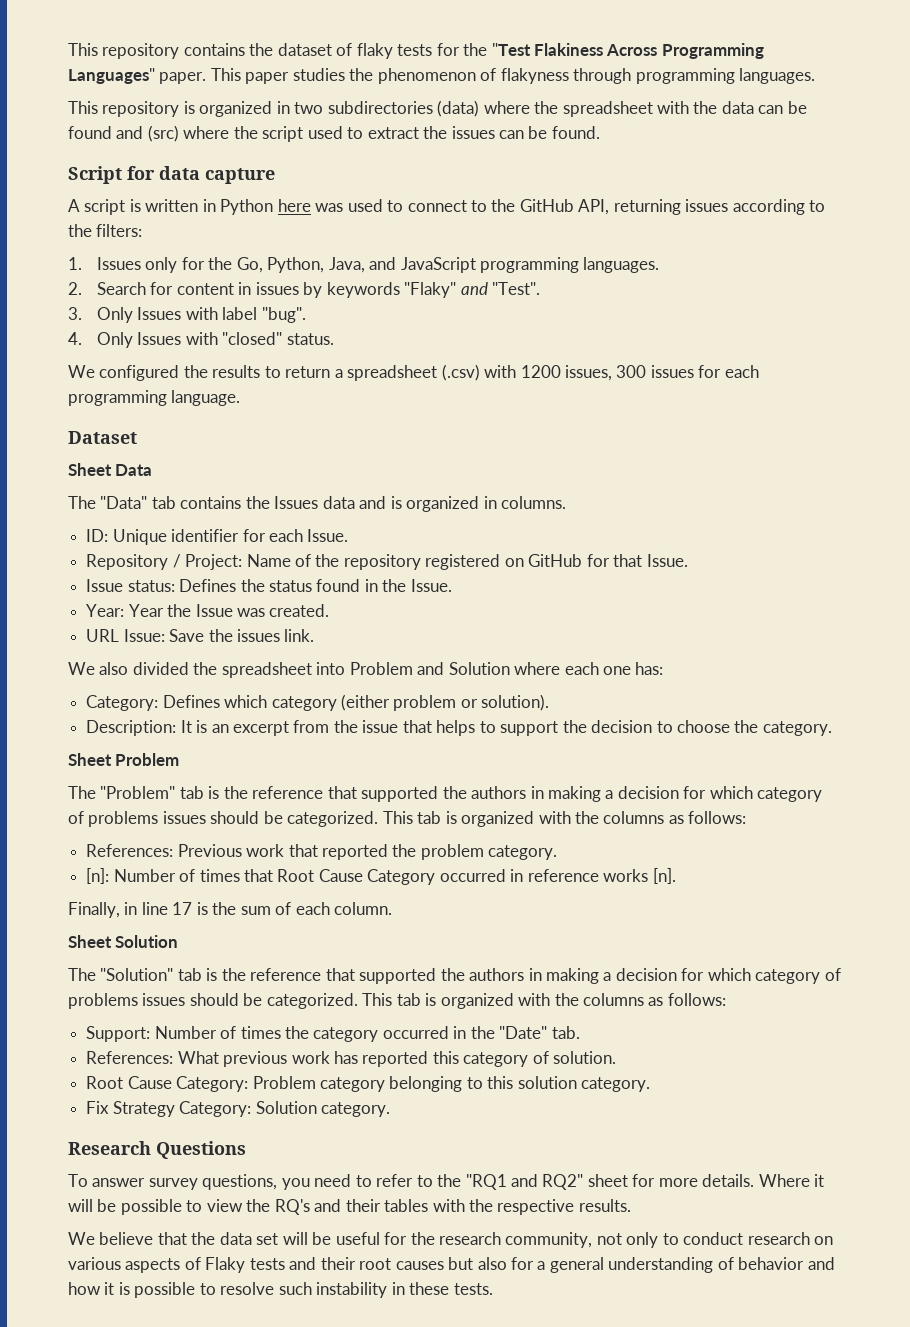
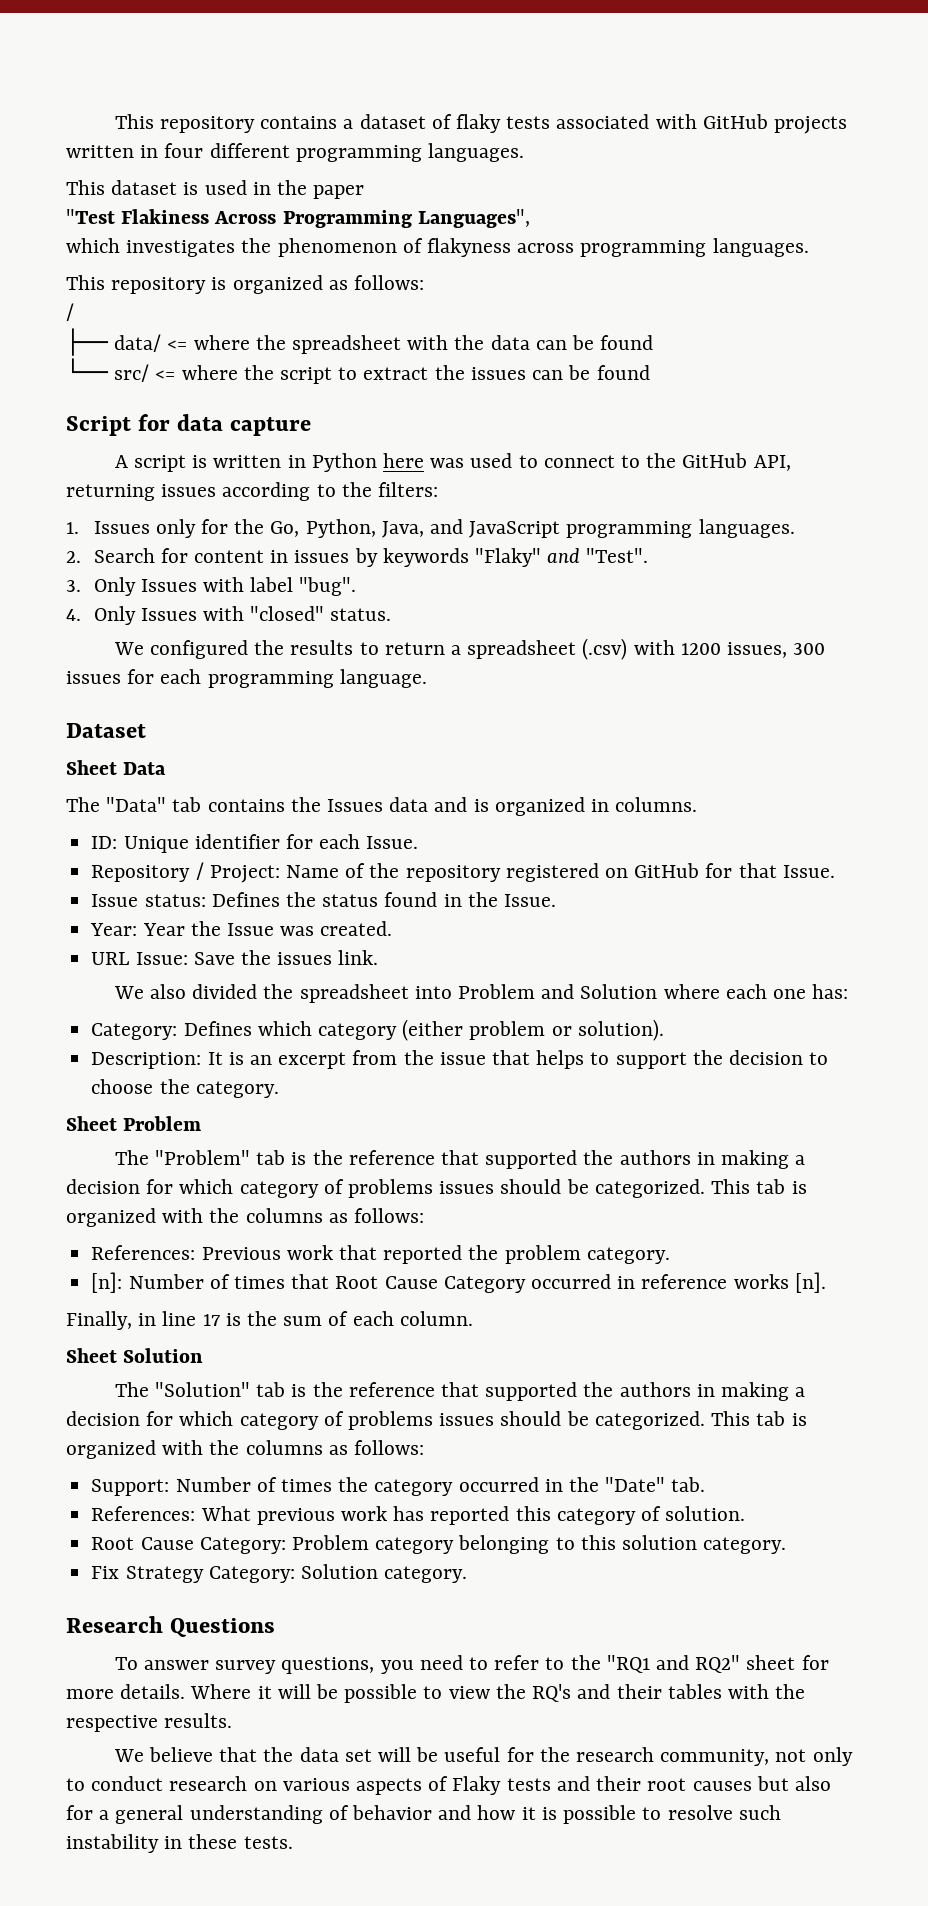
- This repository contains the dataset of flaky tests for the "Test Flakiness Across Programming Languages" paper. This paper studies the phenomenon of flakyness through programming languages.
+ This repository contains a dataset of flaky tests associated with GitHub projects written in four different programming languages.
+ This dataset is used in the paper
+ "Test Flakiness Across Programming Languages",
+ which investigates the phenomenon of flakyness across programming languages.
- This repository is organized in two subdirectories (data) where the spreadsheet with the data can be found and (src) where the script used to extract the issues can be found.
+ This repository is organized as follows:
+ /
+ ├── data/ <= where the spreadsheet with the data can be found
+ └── src/ <= where the script to extract the issues can be found

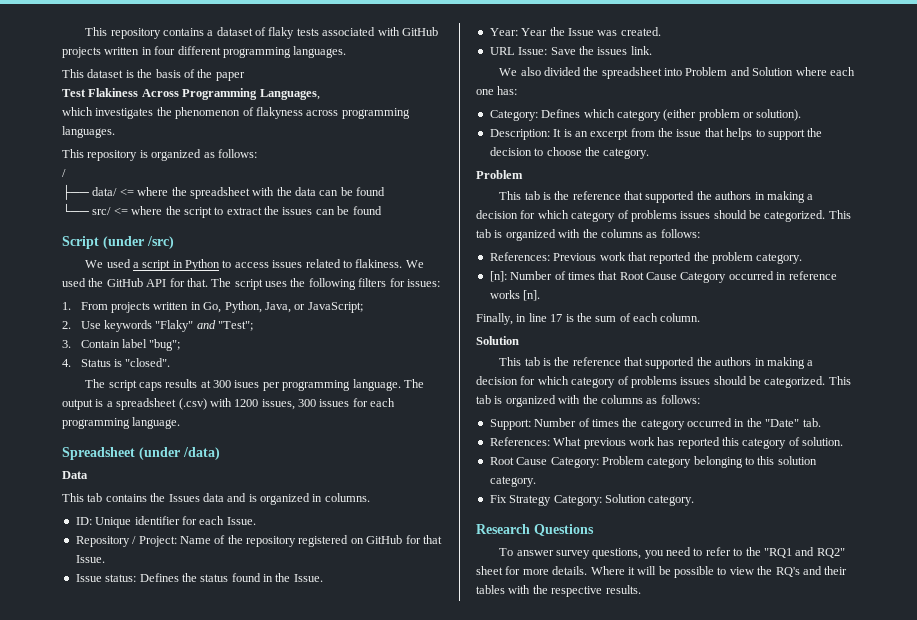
- This dataset is used in the paper
+ This dataset is the basis of the paper
- "Test Flakiness Across Programming Languages",
+ Test Flakiness Across Programming Languages,
- Script for data capture
- A script is written in Python here was used to connect to the GitHub API, returning issues according to the filters:
- 1. Issues only for the Go, Python, Java, and JavaScript programming languages.
- 2. Search for content in issues by keywords "Flaky" and "Test".
+ Script (under /src)
+ We used a script in Python to access issues related to flakiness. We used the GitHub API for that. The script uses the following filters for issues:
+ 1. From projects written in Go, Python, Java, or JavaScript;
+ 2. Use keywords "Flaky" and "Test";
- 3. Only Issues with label "bug".
- 4. Only Issues with "closed" status.
- We configured the results to return a spreadsheet (.csv) with 1200 issues, 300 issues for each programming language.
+ 3. Contain label "bug";
+ 4. Status is "closed".
+ The script caps results at 300 isues per programming language. The output is a spreadsheet (.csv) with 1200 issues, 300 issues for each programming language.
- Dataset
- Sheet Data
+ Spreadsheet (under /data)
+ Data
- The "Data" tab contains the Issues data and is organized in columns.
+ This tab contains the Issues data and is organized in columns.
  Description: It is an excerpt from the issue that helps to support the decision to choose the category.
- Sheet Problem
- The "Problem" tab is the reference that supported the authors in making a decision for which category of problems issues should be categorized.
+ Problem
+ This tab is the reference that supported the authors in making a decision for which category of problems issues should be categorized.
  Finally, in line 17 is the sum of each column.
- Sheet Solution
- The "Solution" tab is the reference that supported the authors in making a decision for which category of problems issues should be categorized.
+ Solution
+ This tab is the reference that supported the authors in making a decision for which category of problems issues should be categorized.
- We believe that the data set will be useful for the research community, not only to conduct research on various aspects of Flaky tests and their root causes but also for a general understanding of behavior and how it is possible to resolve such instability in these tests.

